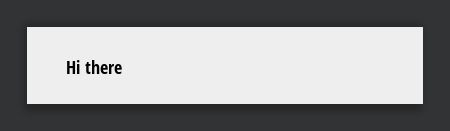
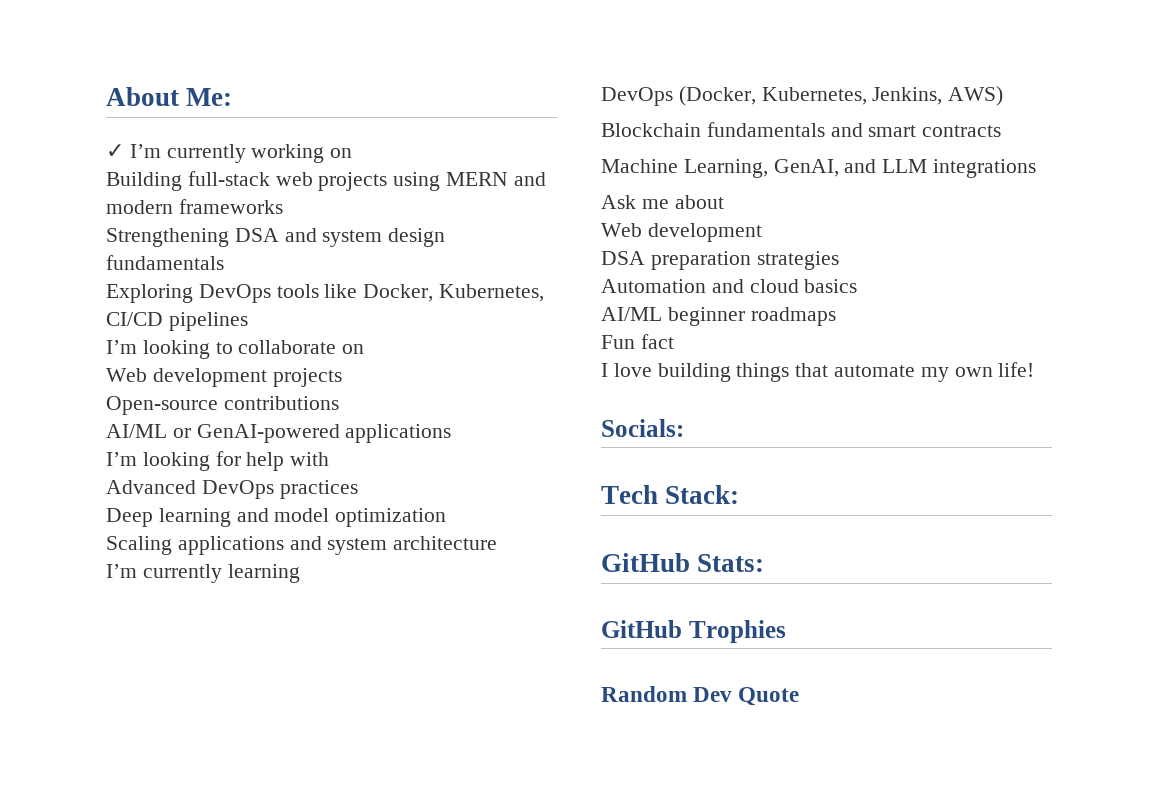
- Hi there
+ About Me:
+ ✓ I’m currently working on
+ Building full-stack web projects using MERN and modern frameworks
+ Strengthening DSA and system design fundamentals
+ Exploring DevOps tools like Docker, Kubernetes, CI/CD pipelines
+ I’m looking to collaborate on
+ Web development projects
+ Open-source contributions
+ AI/ML or GenAI-powered applications
+ I’m looking for help with
+ Advanced DevOps practices
+ Deep learning and model optimization
+ Scaling applications and system architecture
+ I’m currently learning
+ DevOps (Docker, Kubernetes, Jenkins, AWS)
+ Blockchain fundamentals and smart contracts
+ Machine Learning, GenAI, and LLM integrations
+ Ask me about
+ Web development
+ DSA preparation strategies
+ Automation and cloud basics
+ AI/ML beginner roadmaps
+ Fun fact
+ I love building things that automate my own life!
+ Socials:
+ Tech Stack:
+ GitHub Stats:
+ GitHub Trophies
+ Random Dev Quote

